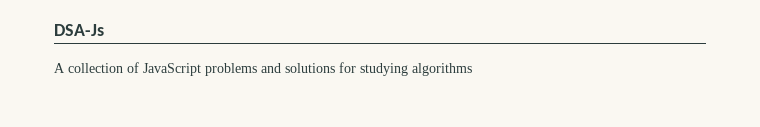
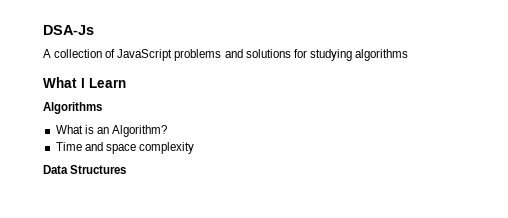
+ What I Learn
+ Algorithms
+ What is an Algorithm?
+ Time and space complexity
+ Data Structures

